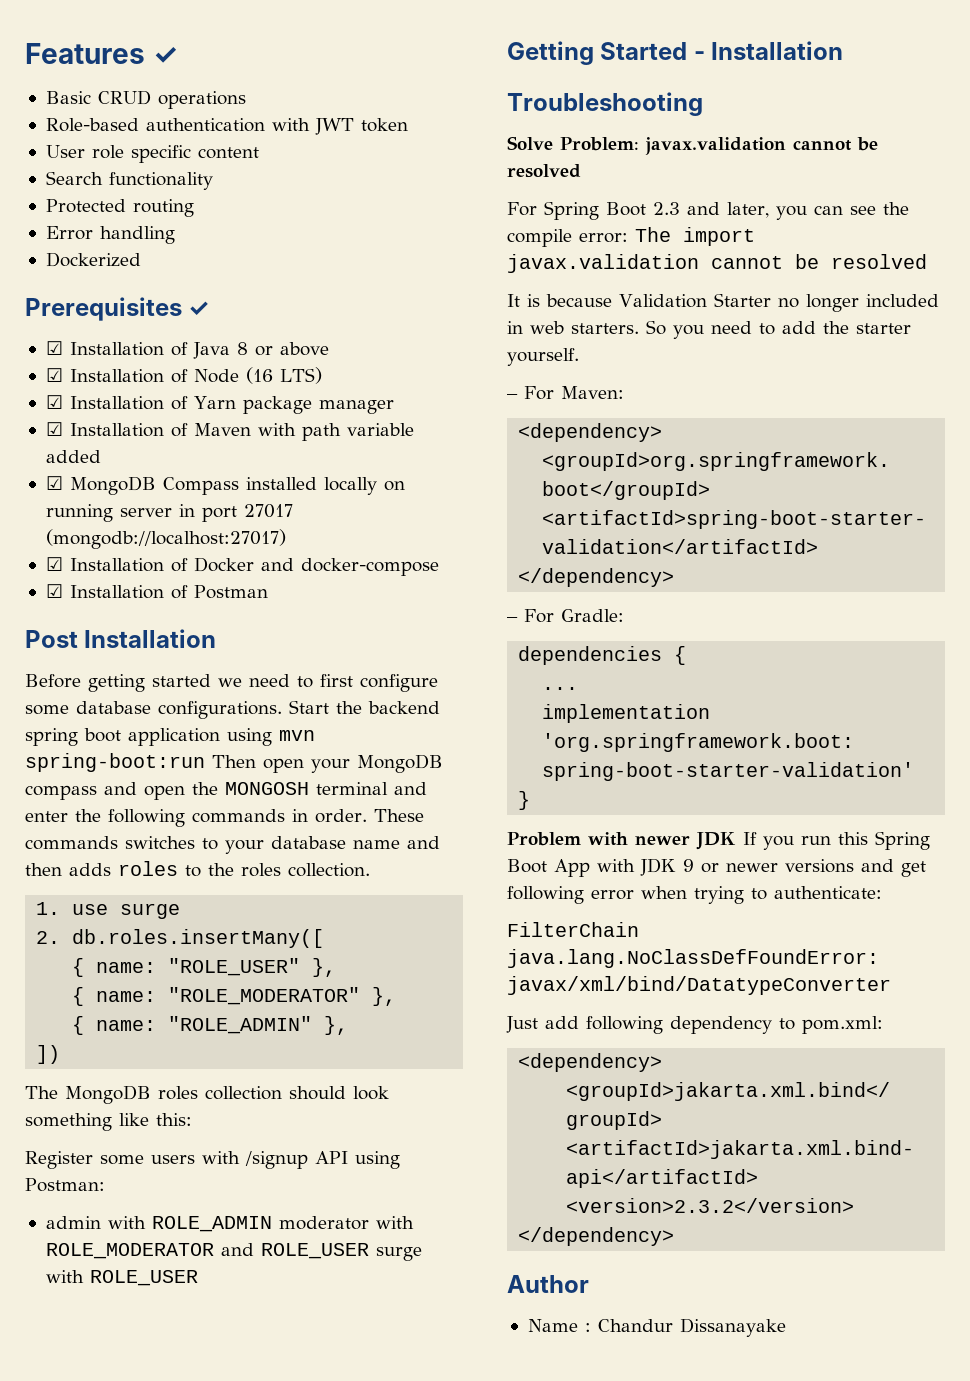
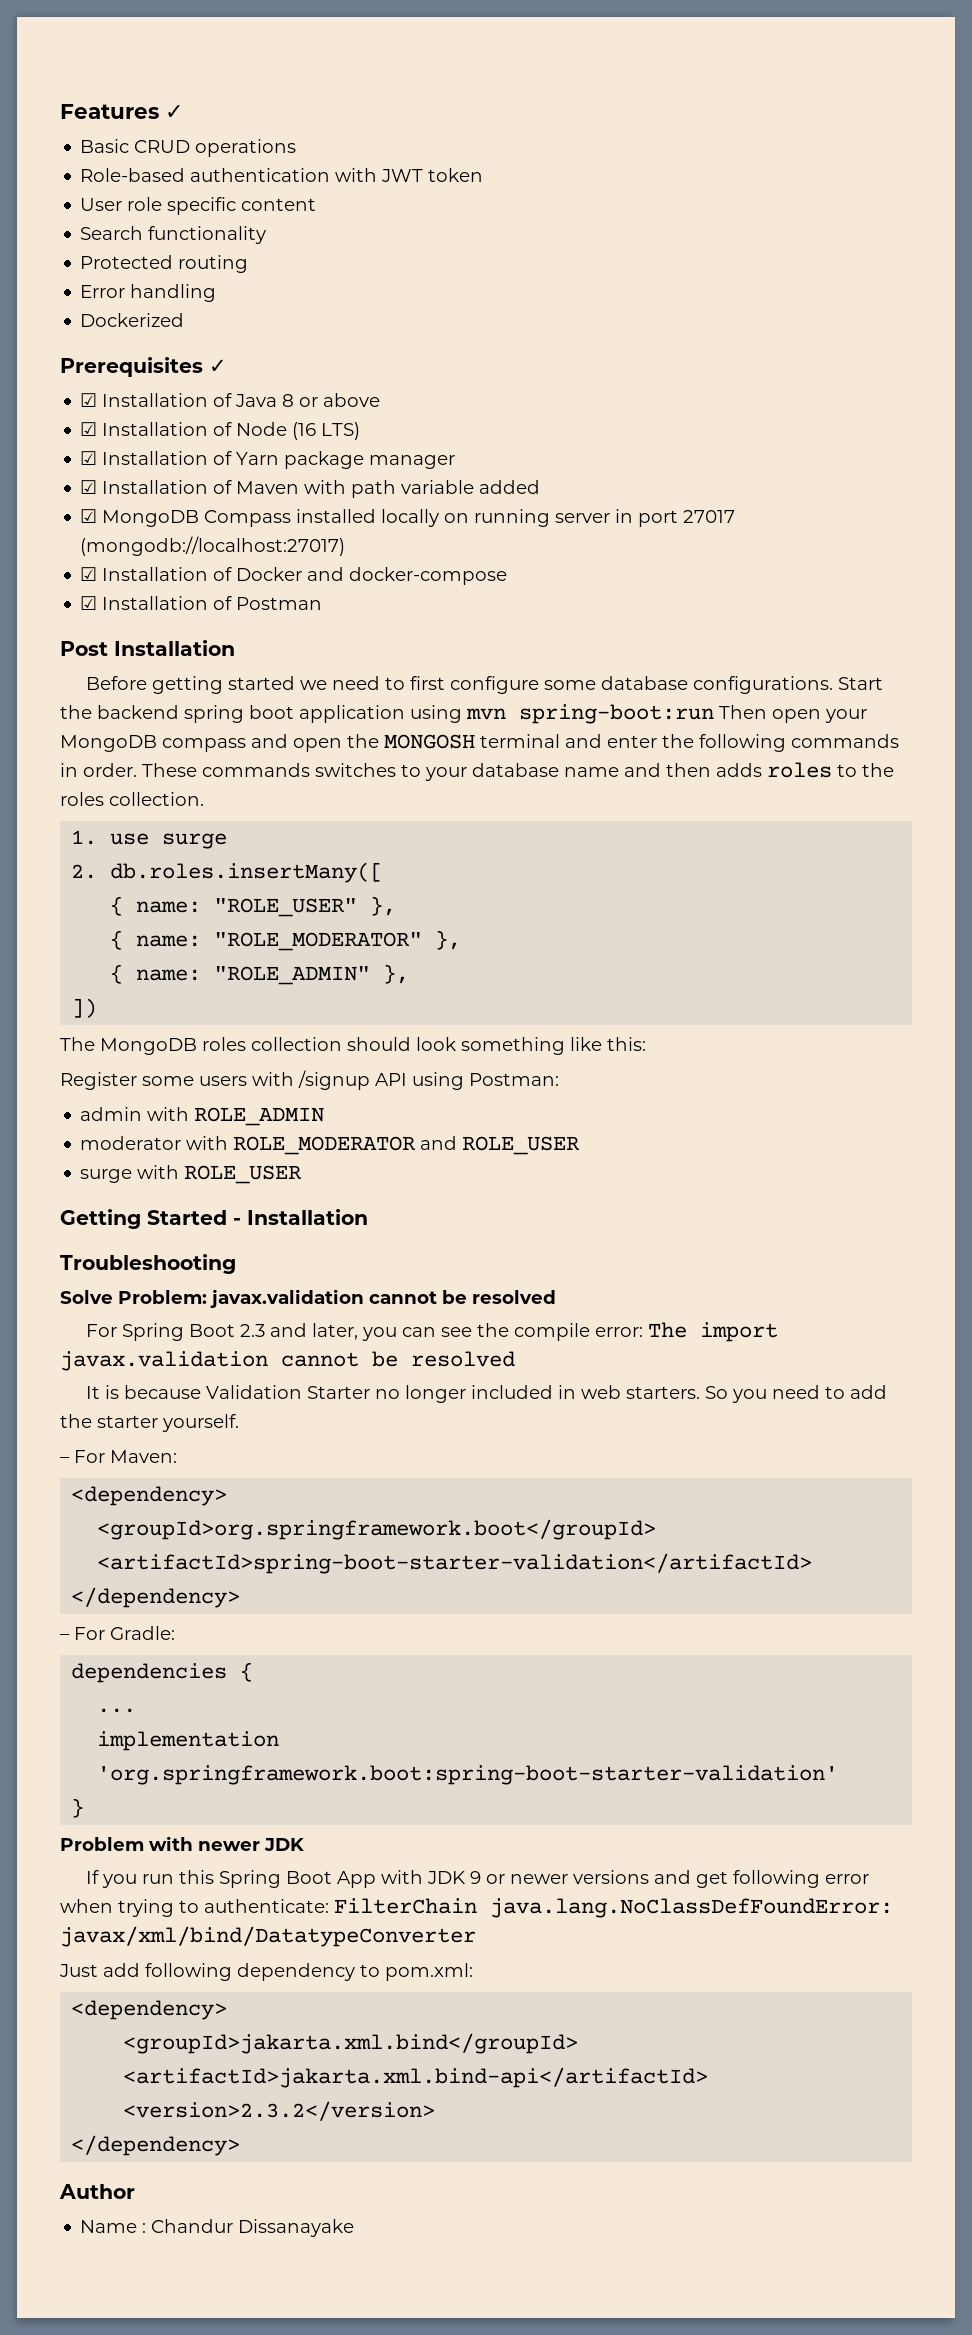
- admin with ROLE_ADMIN moderator with ROLE_MODERATOR and ROLE_USER surge with ROLE_USER
+ admin with ROLE_ADMIN
+ moderator with ROLE_MODERATOR and ROLE_USER
+ surge with ROLE_USER
- Problem with newer JDK If you run this Spring Boot App with JDK 9 or newer versions and get following error when trying to authenticate:
- FilterChain java.lang.NoClassDefFoundError: javax/xml/bind/DatatypeConverter
+ Problem with newer JDK
+ If you run this Spring Boot App with JDK 9 or newer versions and get following error when trying to authenticate: FilterChain java.lang.NoClassDefFoundError: javax/xml/bind/DatatypeConverter

